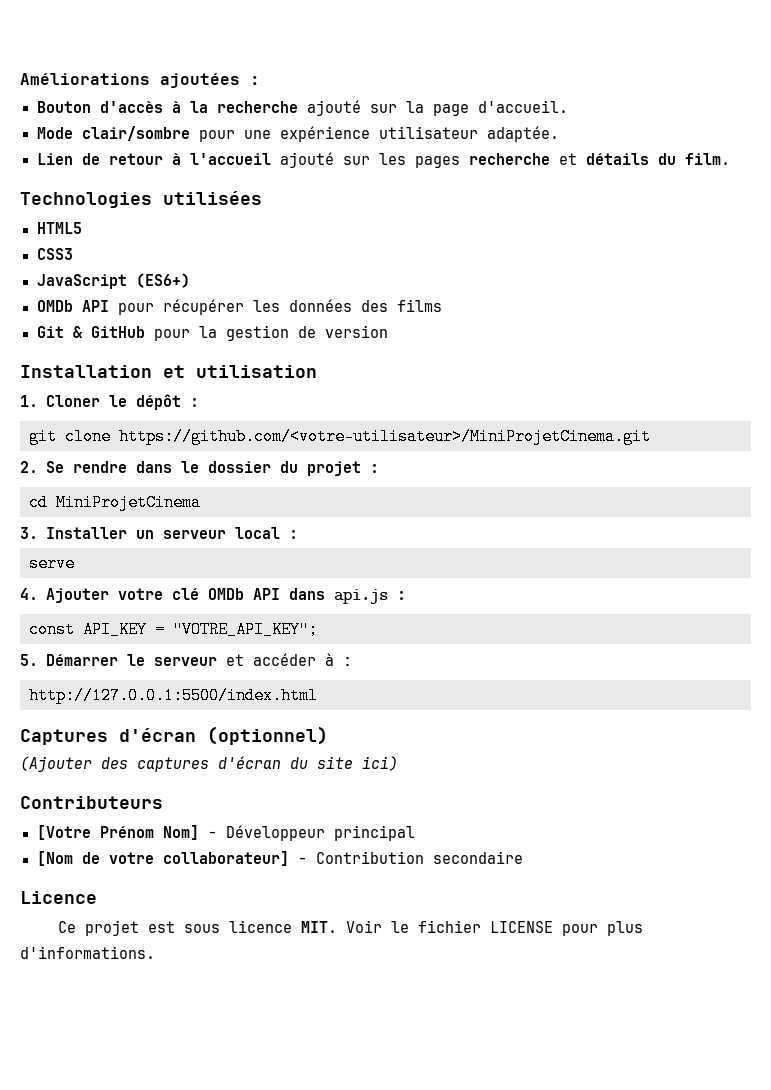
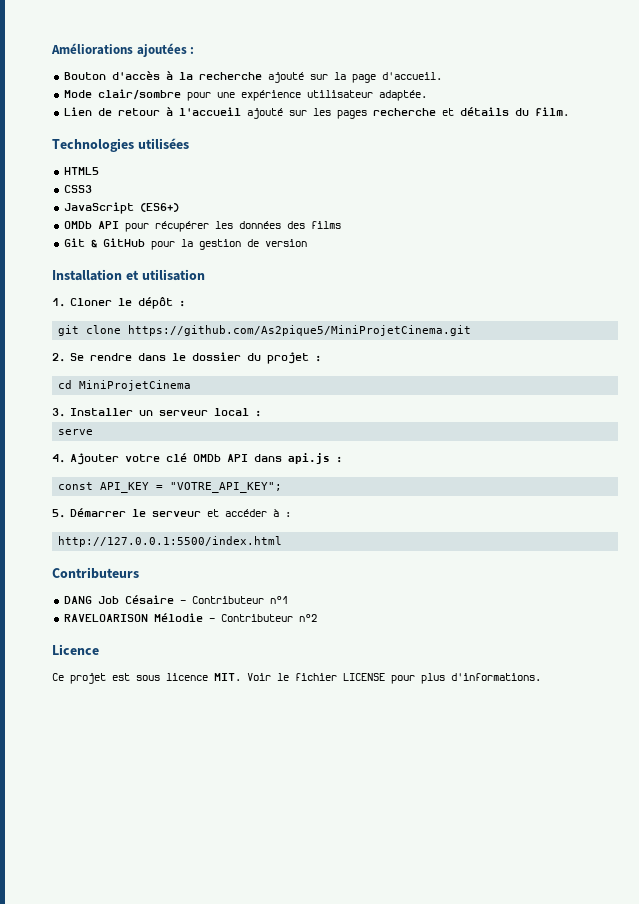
- git clone https://github.com/<votre-utilisateur>/MiniProjetCinema.git
+ git clone https://github.com/As2pique5/MiniProjetCinema.git
- Captures d'écran (optionnel)
- (Ajouter des captures d'écran du site ici)
  Contributeurs
- [Votre Prénom Nom] - Développeur principal
- [Nom de votre collaborateur] - Contribution secondaire
+ DANG Job Césaire - Contributeur n°1
+ RAVELOARISON Mélodie - Contributeur n°2

